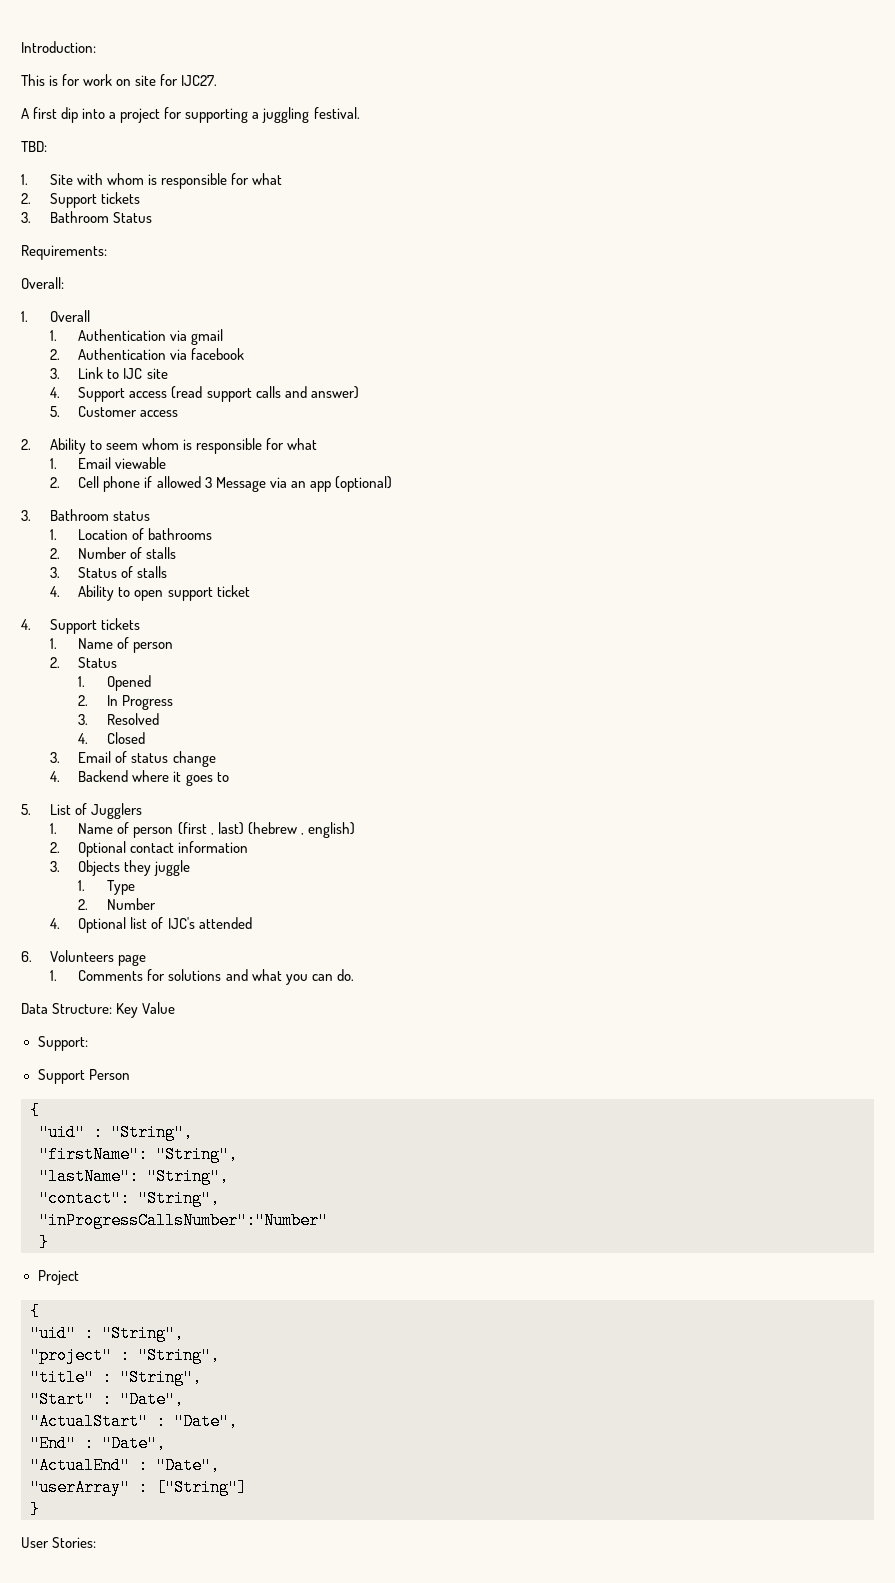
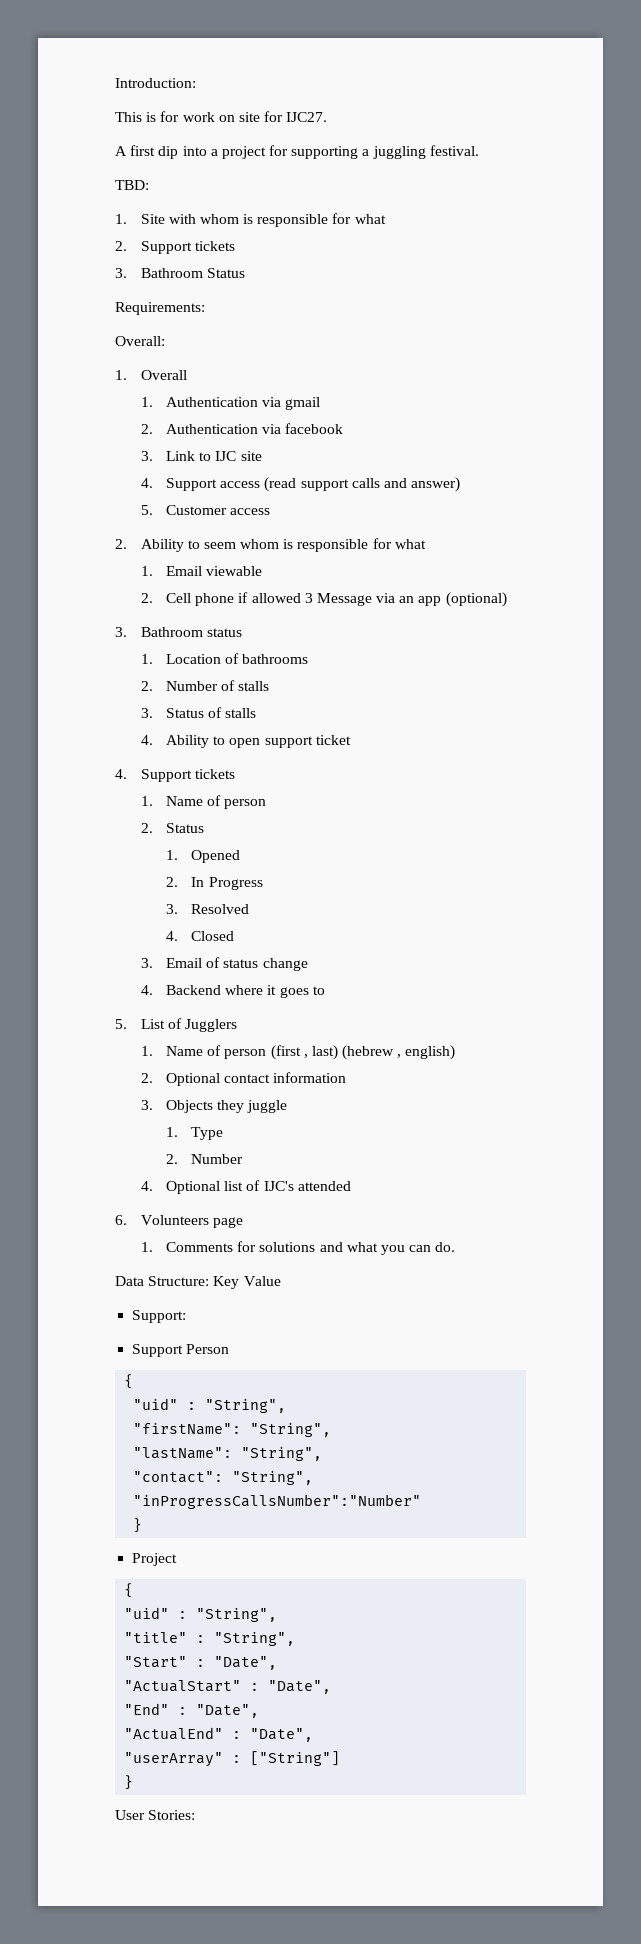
- "project" : "String",

